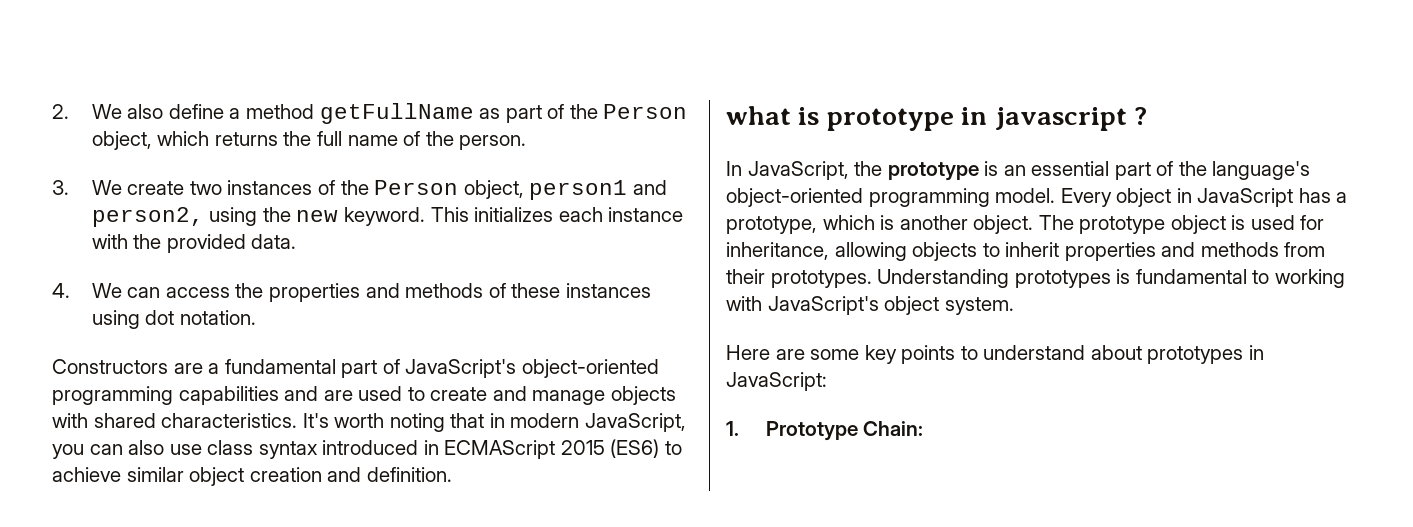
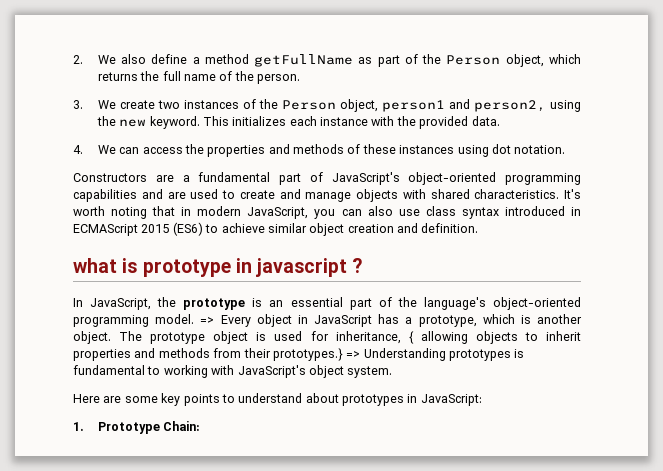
- Every object in JavaScript has a prototype, which is another object.
+ => Every object in JavaScript has a prototype, which is another object.
- The prototype object is used for inheritance, allowing objects to inherit properties and methods from their prototypes. Understanding prototypes is fundamental to working with JavaScript's object system.
+ The prototype object is used for inheritance, { allowing objects to inherit properties and methods from their prototypes.} => Understanding prototypes is fundamental to working with JavaScript's object system.

